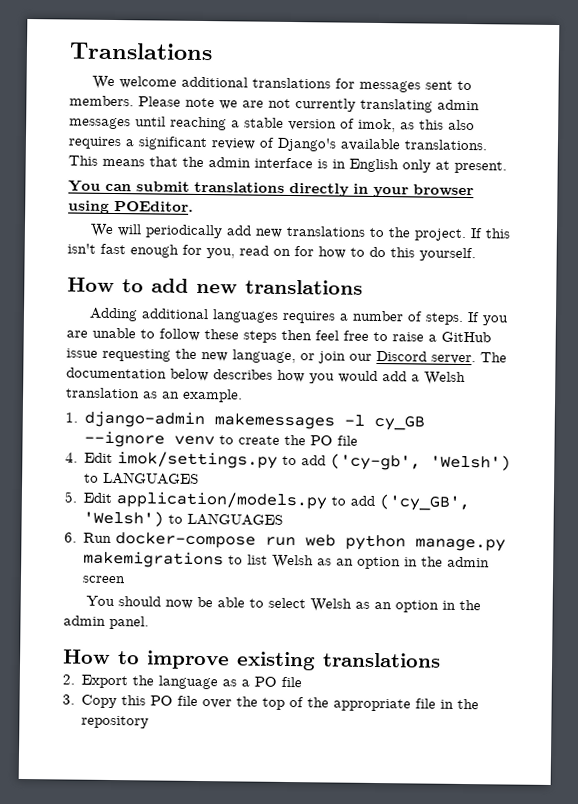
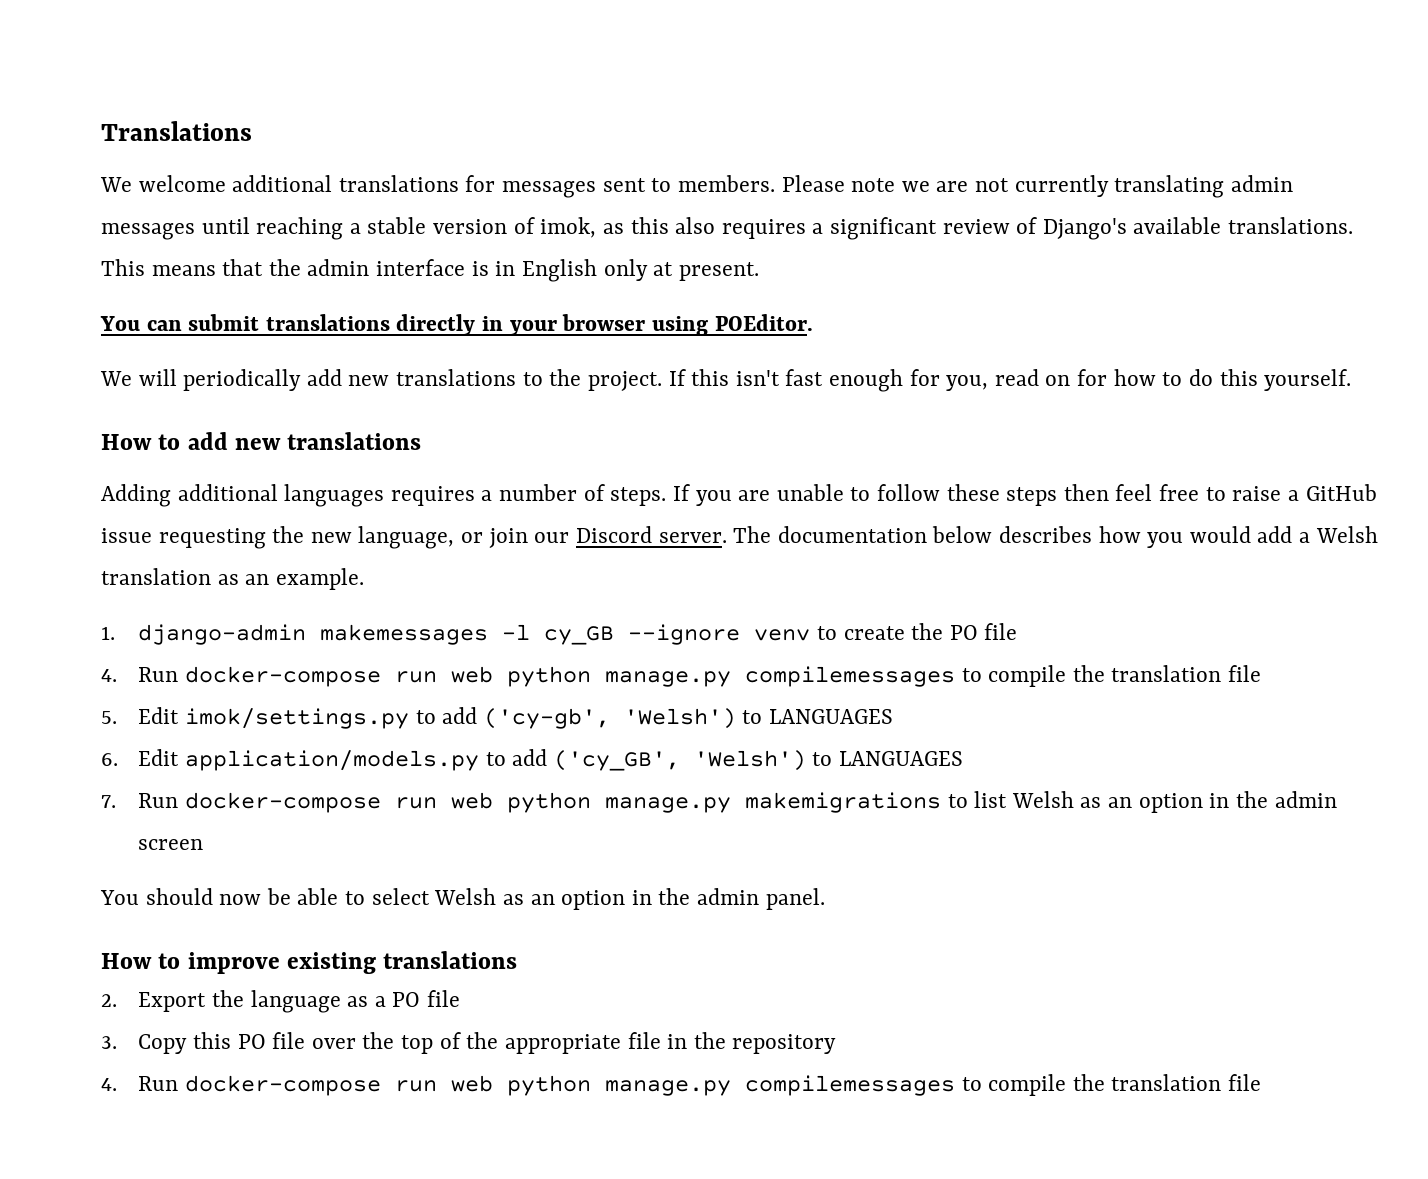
  1. django-admin makemessages -l cy_GB --ignore venv to create the PO file
- 4. Edit imok/settings.py to add ('cy-gb', 'Welsh') to LANGUAGES
+ 4. Run docker-compose run web python manage.py compilemessages to compile the translation file
+ 5. Edit imok/settings.py to add ('cy-gb', 'Welsh') to LANGUAGES
- 5. Edit application/models.py to add ('cy_GB', 'Welsh') to LANGUAGES
+ 6. Edit application/models.py to add ('cy_GB', 'Welsh') to LANGUAGES
- 6. Run docker-compose run web python manage.py makemigrations to list Welsh as an option in the admin screen
+ 7. Run docker-compose run web python manage.py makemigrations to list Welsh as an option in the admin screen
  3. Copy this PO file over the top of the appropriate file in the repository
+ 4. Run docker-compose run web python manage.py compilemessages to compile the translation file

